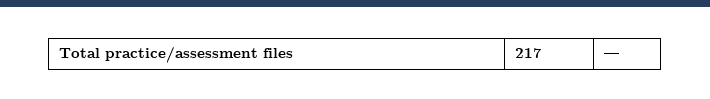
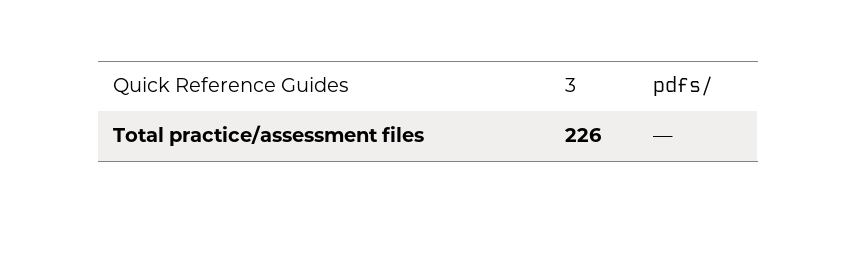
+ Quick Reference Guides | 3 | pdfs/
- Total practice/assessment files | 217 | —
+ Total practice/assessment files | 226 | —

